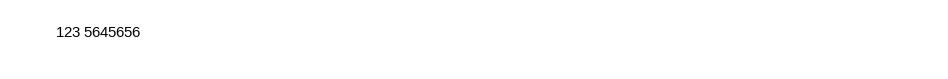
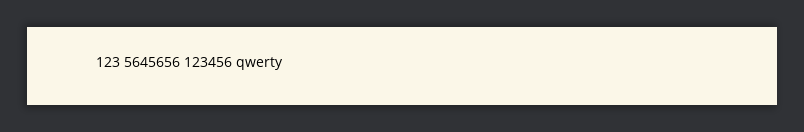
- 123 5645656
+ 123 5645656 123456 qwerty

